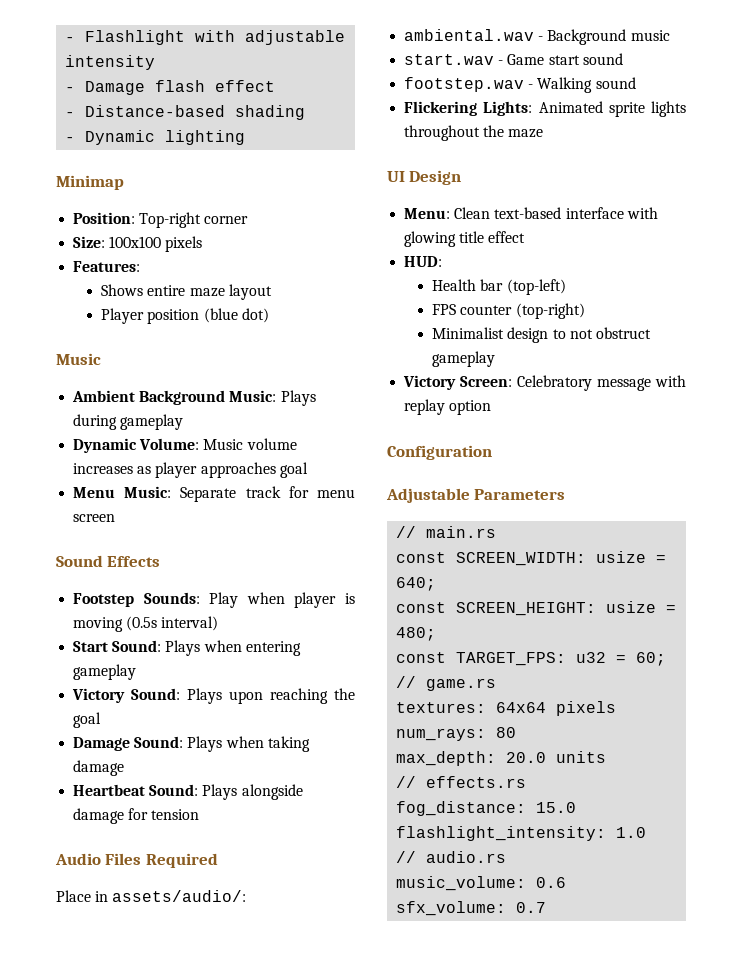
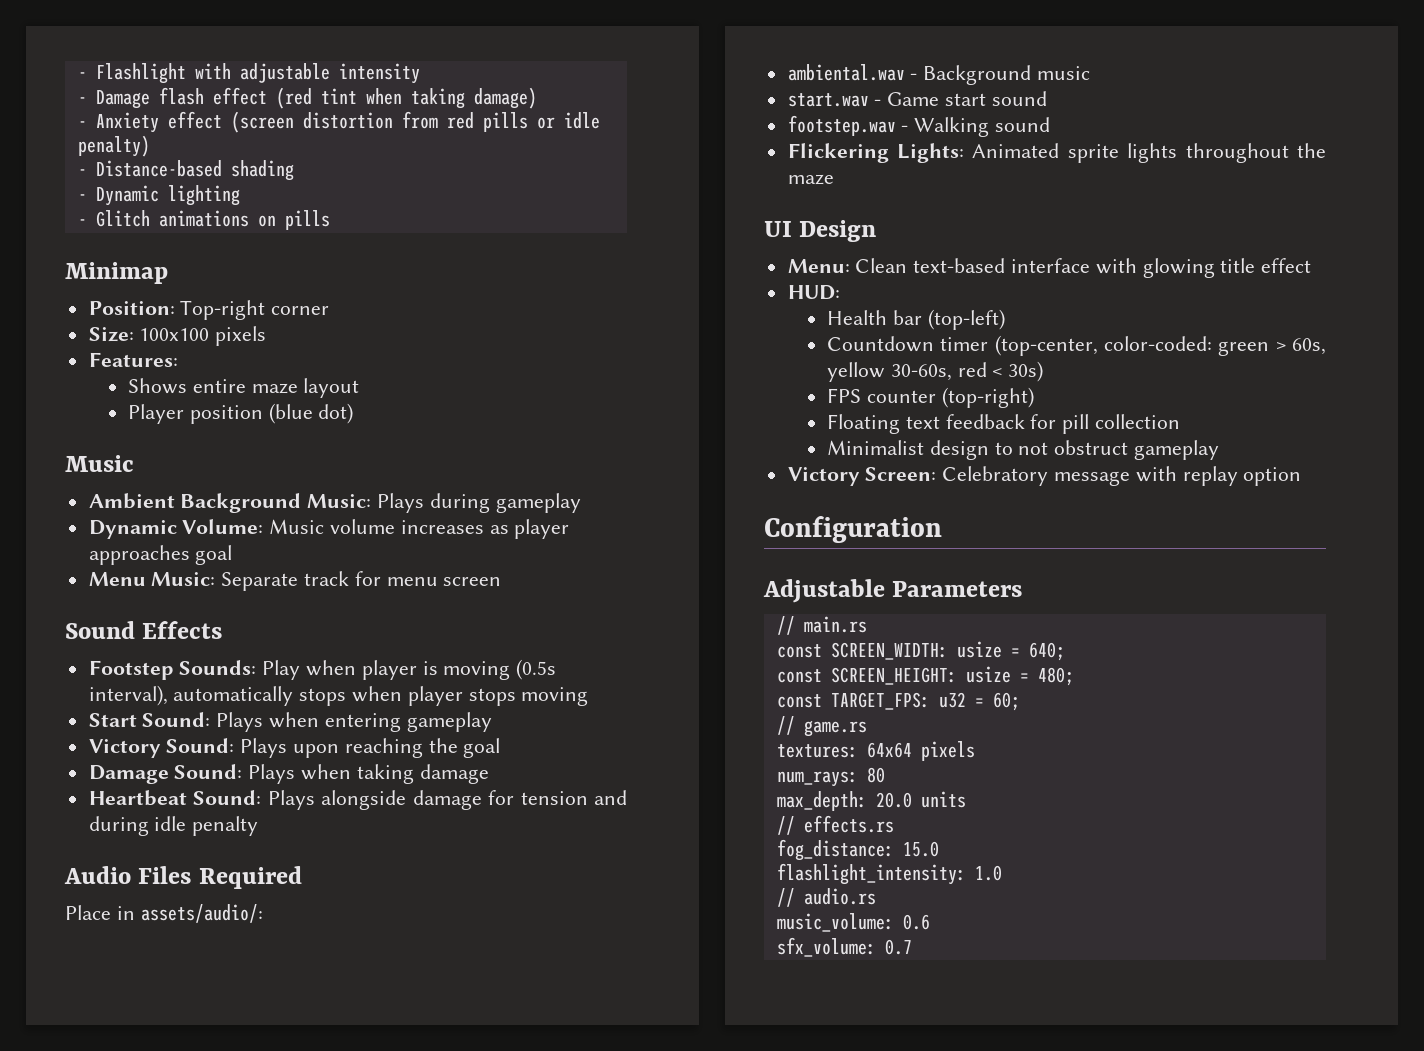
- - Damage flash effect
+ - Damage flash effect (red tint when taking damage)
+ - Anxiety effect (screen distortion from red pills or idle penalty)
+ - Glitch animations on pills
- Footstep Sounds: Play when player is moving (0.5s interval)
+ Footstep Sounds: Play when player is moving (0.5s interval), automatically stops when player stops moving
- Heartbeat Sound: Plays alongside damage for tension
+ Heartbeat Sound: Plays alongside damage for tension and during idle penalty
+ Countdown timer (top-center, color-coded: green > 60s, yellow 30-60s, red < 30s)
  FPS counter (top-right)
+ Floating text feedback for pill collection

